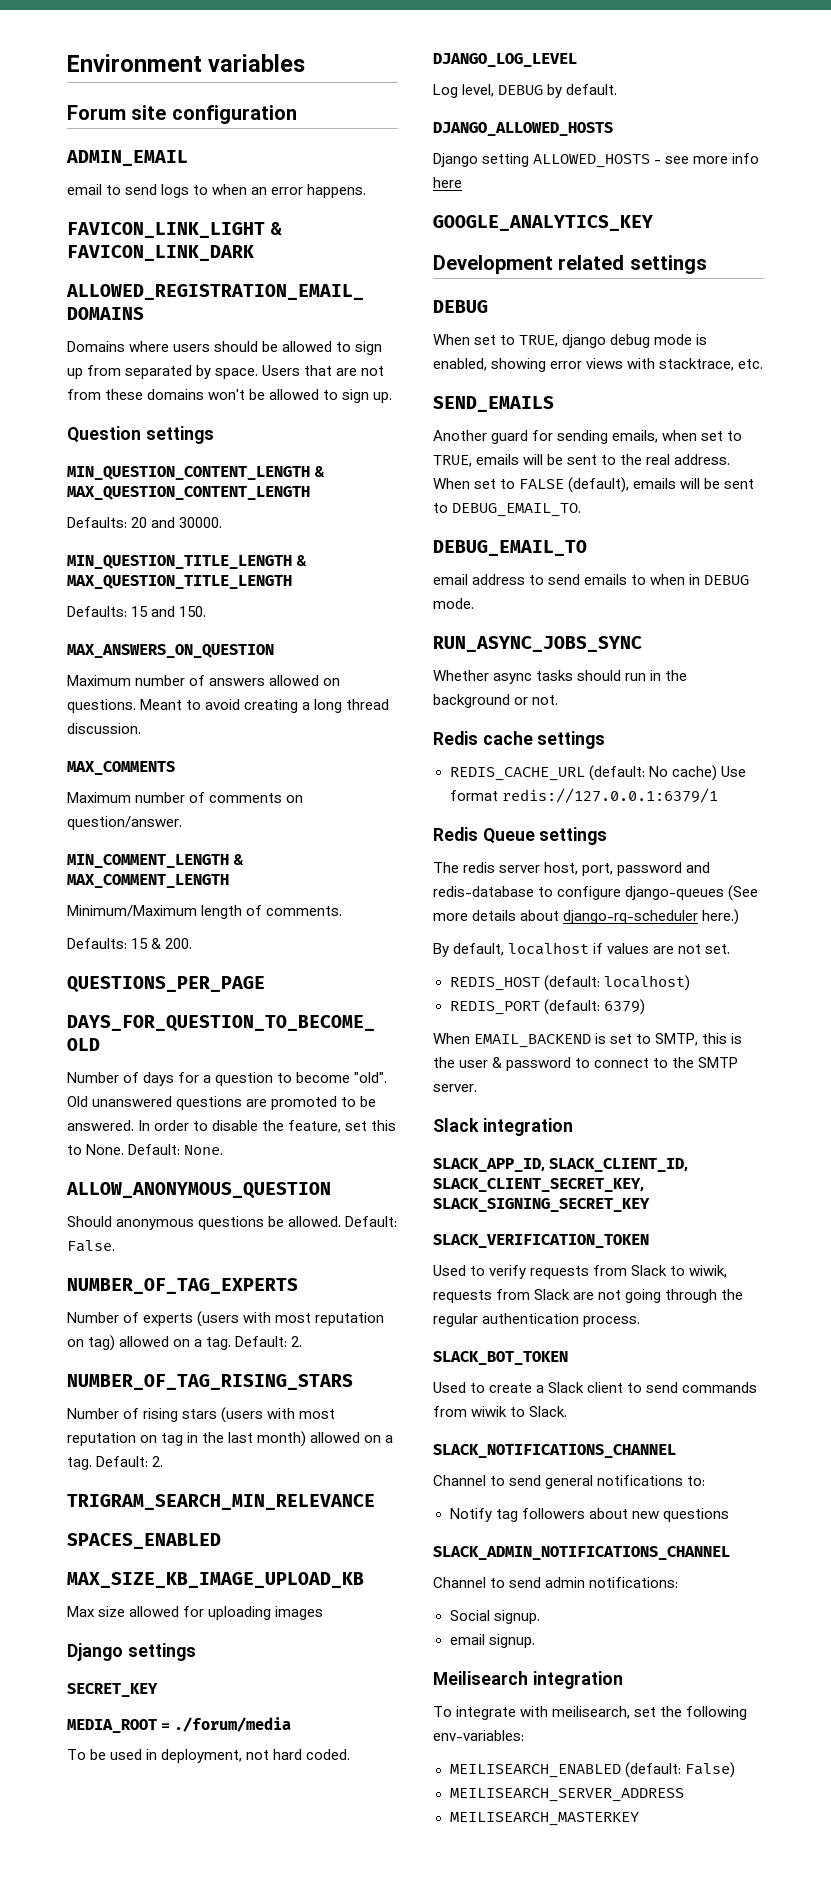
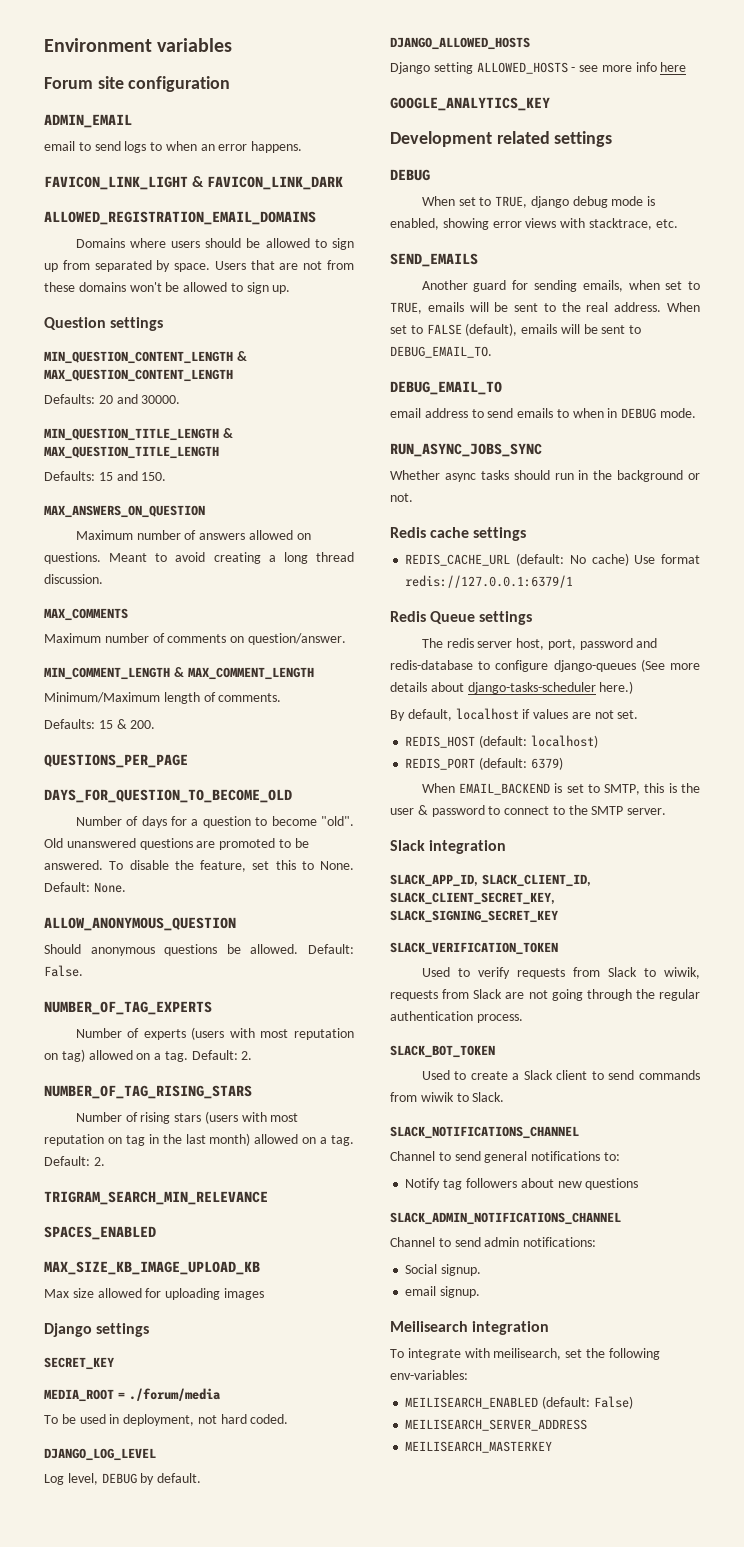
- In order to disable the feature, set this to None.
+ To disable the feature, set this to None.
- The redis server host, port, password and redis-database to configure django-queues (See more details about django-rq-scheduler here.)
+ The redis server host, port, password and redis-database to configure django-queues (See more details about django-tasks-scheduler here.)

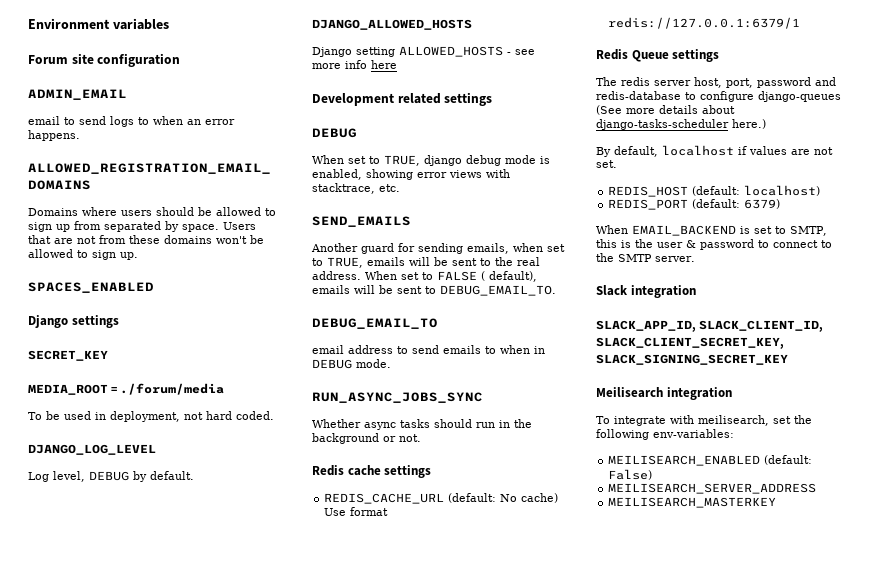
- FAVICON_LINK_LIGHT & FAVICON_LINK_DARK
- Question settings
- MIN_QUESTION_CONTENT_LENGTH & MAX_QUESTION_CONTENT_LENGTH
- Defaults: 20 and 30000.
- MIN_QUESTION_TITLE_LENGTH & MAX_QUESTION_TITLE_LENGTH
- Defaults: 15 and 150.
- MAX_ANSWERS_ON_QUESTION
- Maximum number of answers allowed on questions. Meant to avoid creating a long thread discussion.
- MAX_COMMENTS
- Maximum number of comments on question/answer.
- MIN_COMMENT_LENGTH & MAX_COMMENT_LENGTH
- Minimum/Maximum length of comments.
- Defaults: 15 & 200.
- QUESTIONS_PER_PAGE
- DAYS_FOR_QUESTION_TO_BECOME_OLD
- Number of days for a question to become "old". Old unanswered questions are promoted to be answered. To disable the feature, set this to None. Default: None.
- ALLOW_ANONYMOUS_QUESTION
- Should anonymous questions be allowed. Default: False.
- NUMBER_OF_TAG_EXPERTS
- Number of experts (users with most reputation on tag) allowed on a tag. Default: 2.
- NUMBER_OF_TAG_RISING_STARS
- Number of rising stars (users with most reputation on tag in the last month) allowed on a tag. Default: 2.
- TRIGRAM_SEARCH_MIN_RELEVANCE
  SPACES_ENABLED
- MAX_SIZE_KB_IMAGE_UPLOAD_KB
- Max size allowed for uploading images
- GOOGLE_ANALYTICS_KEY
- When set to FALSE (default), emails will be sent to DEBUG_EMAIL_TO.
+ When set to FALSE ( default), emails will be sent to DEBUG_EMAIL_TO.
- SLACK_VERIFICATION_TOKEN
- Used to verify requests from Slack to wiwik, requests from Slack are not going through the regular authentication process.
- SLACK_BOT_TOKEN
- Used to create a Slack client to send commands from wiwik to Slack.
- SLACK_NOTIFICATIONS_CHANNEL
- Channel to send general notifications to:
- Notify tag followers about new questions
- SLACK_ADMIN_NOTIFICATIONS_CHANNEL
- Channel to send admin notifications:
- Social signup.
- email signup.

